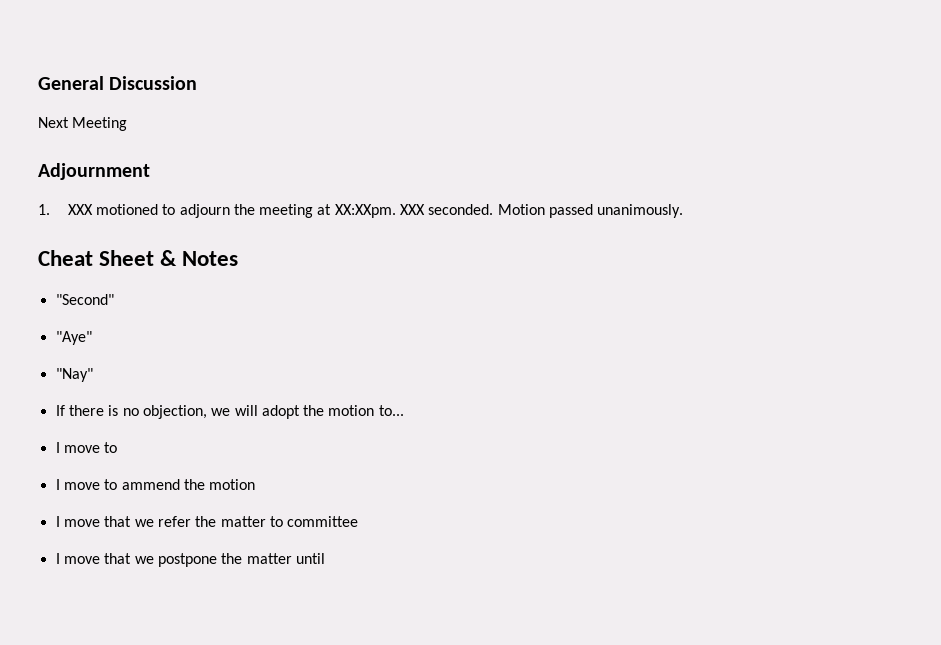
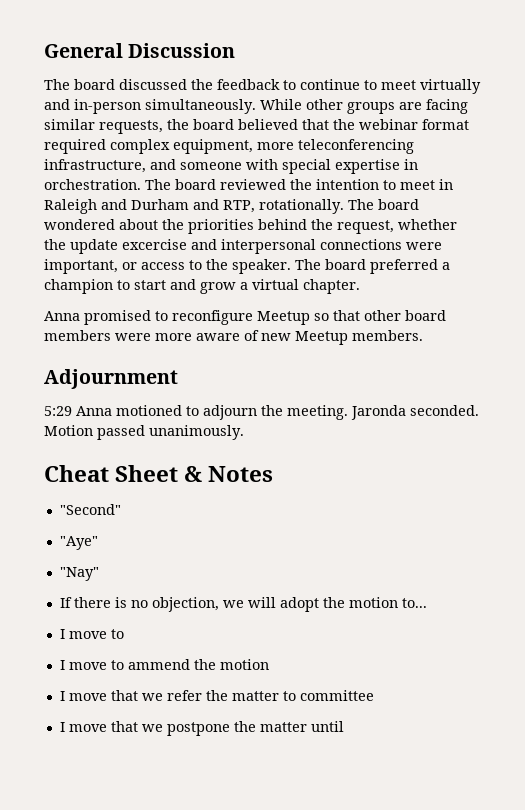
- Next Meeting
+ The board discussed the feedback to continue to meet virtually and in-person simultaneously. While other groups are facing similar requests, the board believed that the webinar format required complex equipment, more teleconferencing infrastructure, and someone with special expertise in orchestration. The board reviewed the intention to meet in Raleigh and Durham and RTP, rotationally. The board wondered about the priorities behind the request, whether the update excercise and interpersonal connections were important, or access to the speaker. The board preferred a champion to start and grow a virtual chapter.
+ Anna promised to reconfigure Meetup so that other board members were more aware of new Meetup members.
- 1. XXX motioned to adjourn the meeting at XX:XXpm. XXX seconded.
+ 5:29 Anna motioned to adjourn the meeting. Jaronda seconded.

